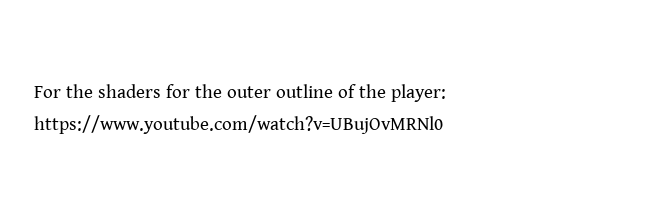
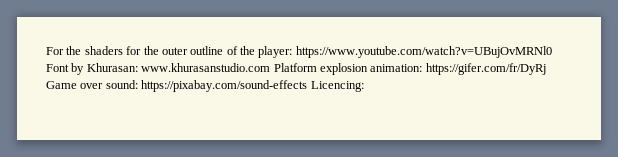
- For the shaders for the outer outline of the player: https://www.youtube.com/watch?v=UBujOvMRNl0
+ For the shaders for the outer outline of the player: https://www.youtube.com/watch?v=UBujOvMRNl0 Font by Khurasan: www.khurasanstudio.com Platform explosion animation: https://gifer.com/fr/DyRj Game over sound: https://pixabay.com/sound-effects Licencing:

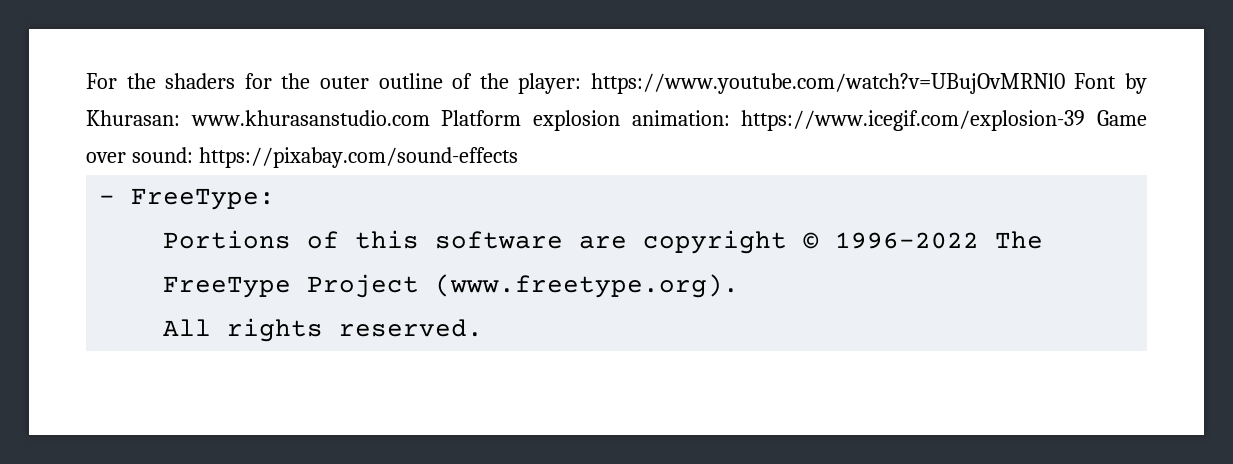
- For the shaders for the outer outline of the player: https://www.youtube.com/watch?v=UBujOvMRNl0 Font by Khurasan: www.khurasanstudio.com Platform explosion animation: https://gifer.com/fr/DyRj Game over sound: https://pixabay.com/sound-effects Licencing:
+ For the shaders for the outer outline of the player: https://www.youtube.com/watch?v=UBujOvMRNl0 Font by Khurasan: www.khurasanstudio.com Platform explosion animation: https://www.icegif.com/explosion-39 Game over sound: https://pixabay.com/sound-effects
+ - FreeType:
+ Portions of this software are copyright © 1996-2022 The FreeType Project (www.freetype.org).
+ All rights reserved.

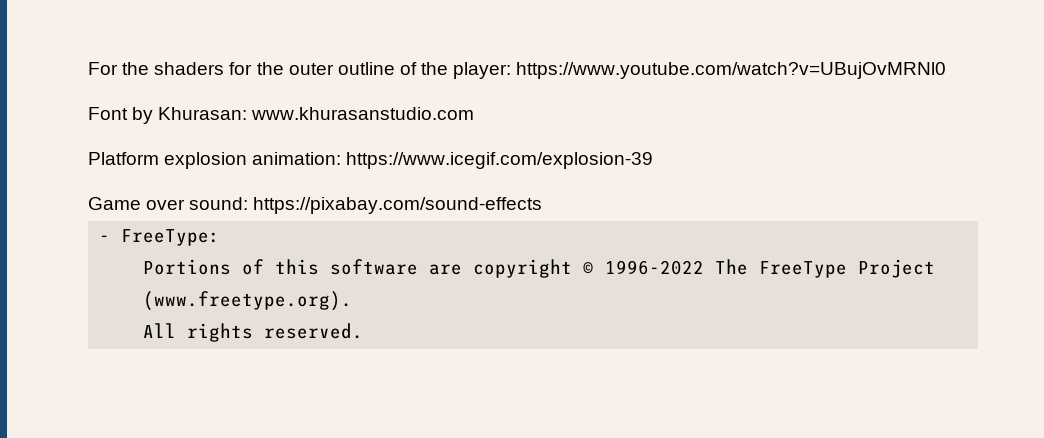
- For the shaders for the outer outline of the player: https://www.youtube.com/watch?v=UBujOvMRNl0 Font by Khurasan: www.khurasanstudio.com Platform explosion animation: https://www.icegif.com/explosion-39 Game over sound: https://pixabay.com/sound-effects
+ For the shaders for the outer outline of the player: https://www.youtube.com/watch?v=UBujOvMRNl0
+ Font by Khurasan: www.khurasanstudio.com
+ Platform explosion animation: https://www.icegif.com/explosion-39
+ Game over sound: https://pixabay.com/sound-effects

